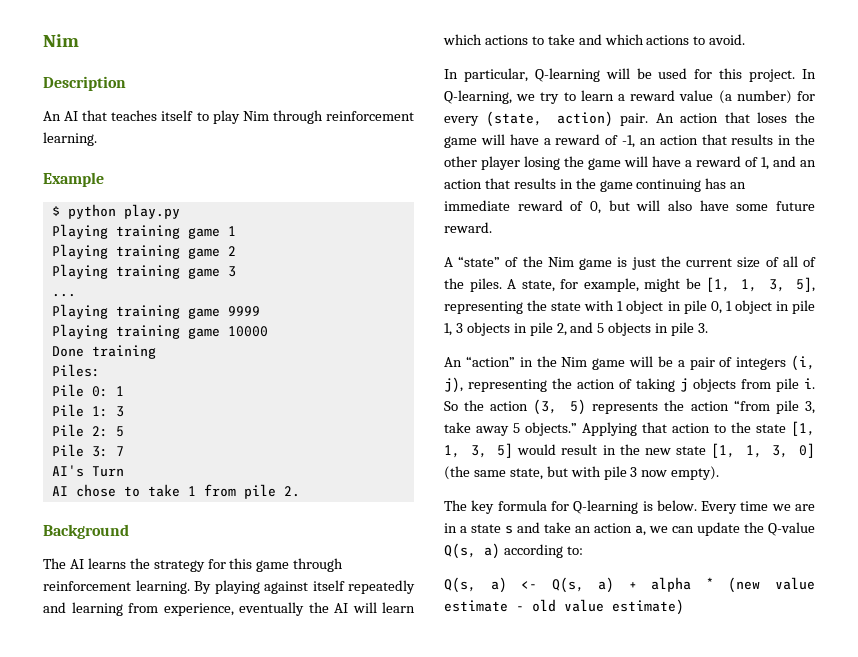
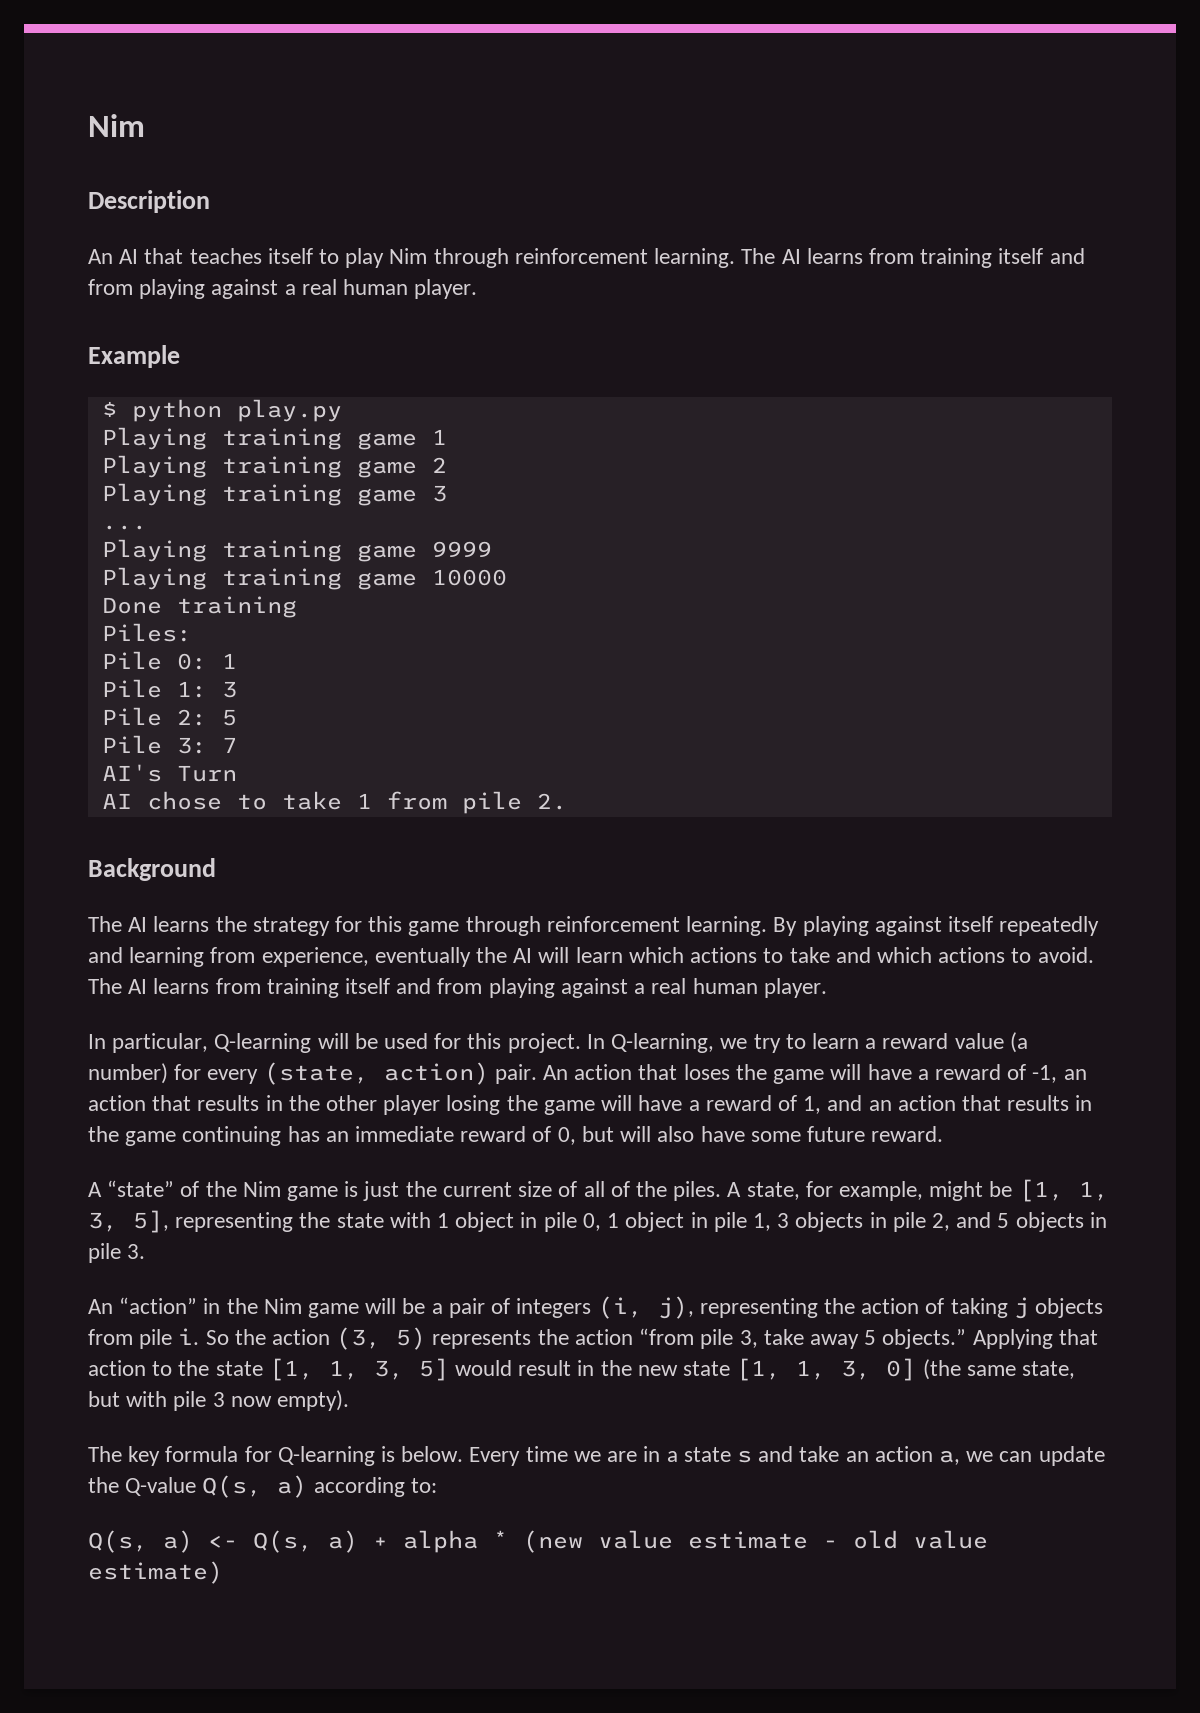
- An AI that teaches itself to play Nim through reinforcement learning.
+ An AI that teaches itself to play Nim through reinforcement learning. The AI learns from training itself and from playing against a real human player.
- By playing against itself repeatedly and learning from experience, eventually the AI will learn which actions to take and which actions to avoid.
+ By playing against itself repeatedly and learning from experience, eventually the AI will learn which actions to take and which actions to avoid. The AI learns from training itself and from playing against a real human player.

